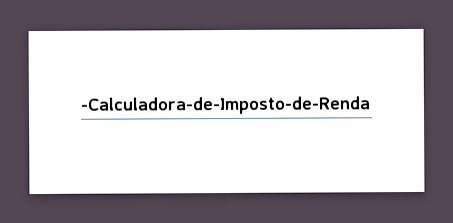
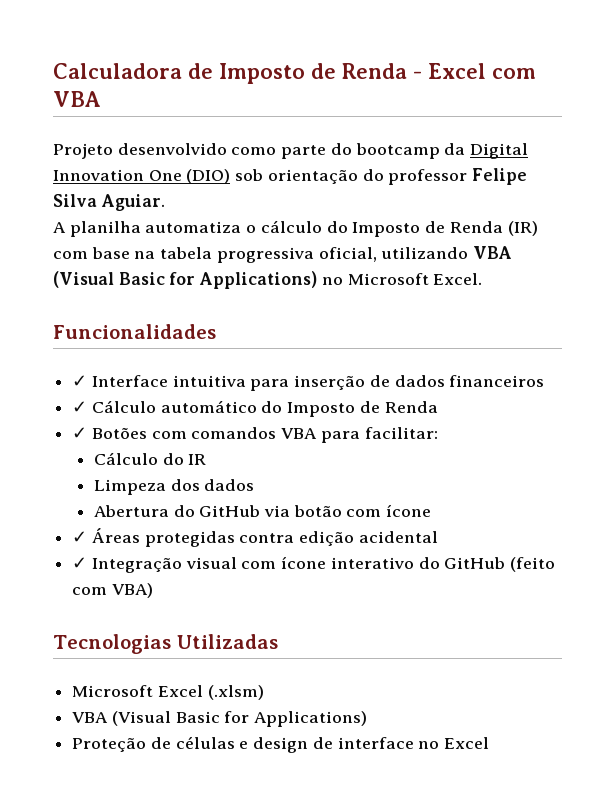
- -Calculadora-de-Imposto-de-Renda
+ Calculadora de Imposto de Renda - Excel com VBA
+ Projeto desenvolvido como parte do bootcamp da Digital Innovation One (DIO) sob orientação do professor Felipe Silva Aguiar.
+ A planilha automatiza o cálculo do Imposto de Renda (IR) com base na tabela progressiva oficial, utilizando VBA (Visual Basic for Applications) no Microsoft Excel.
+ Funcionalidades
+ ✓ Interface intuitiva para inserção de dados financeiros
+ ✓ Cálculo automático do Imposto de Renda
+ ✓ Botões com comandos VBA para facilitar:
+ Cálculo do IR
+ Limpeza dos dados
+ Abertura do GitHub via botão com ícone
+ ✓ Áreas protegidas contra edição acidental
+ ✓ Integração visual com ícone interativo do GitHub (feito com VBA)
+ Tecnologias Utilizadas
+ Microsoft Excel (.xlsm)
+ VBA (Visual Basic for Applications)
+ Proteção de células e design de interface no Excel

